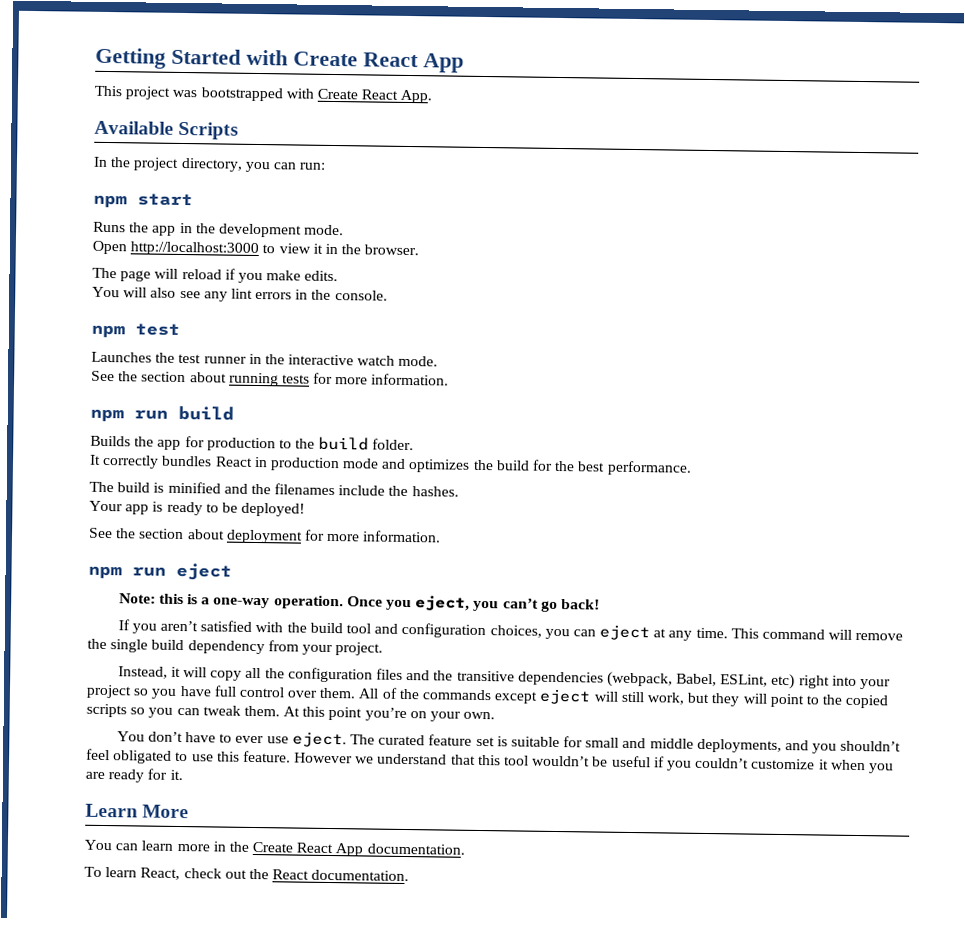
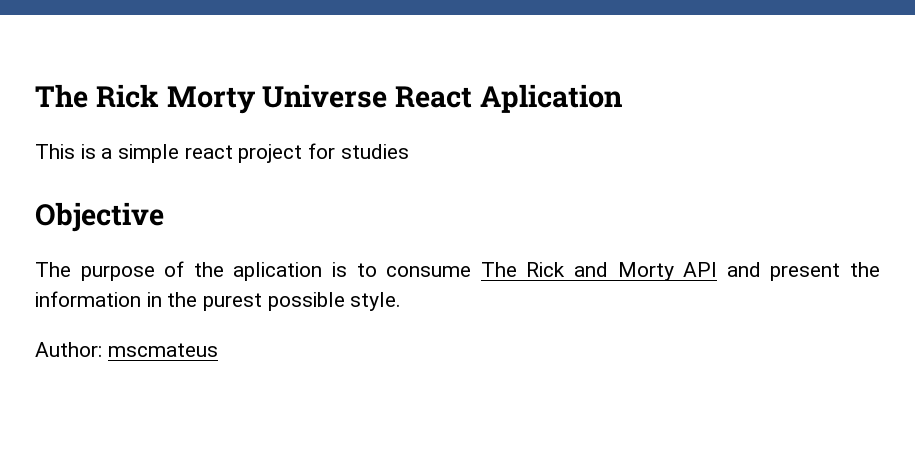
- Getting Started with Create React App
- This project was bootstrapped with Create React App.
- Available Scripts
- In the project directory, you can run:
- npm start
- Runs the app in the development mode.
- Open http://localhost:3000 to view it in the browser.
- The page will reload if you make edits.
- You will also see any lint errors in the console.
- npm test
- Launches the test runner in the interactive watch mode.
- See the section about running tests for more information.
- npm run build
- Builds the app for production to the build folder.
- It correctly bundles React in production mode and optimizes the build for the best performance.
- The build is minified and the filenames include the hashes.
- Your app is ready to be deployed!
- See the section about deployment for more information.
- npm run eject
- Note: this is a one-way operation. Once you eject, you can’t go back!
- If you aren’t satisfied with the build tool and configuration choices, you can eject at any time. This command will remove the single build dependency from your project.
- Instead, it will copy all the configuration files and the transitive dependencies (webpack, Babel, ESLint, etc) right into your project so you have full control over them. All of the commands except eject will still work, but they will point to the copied scripts so you can tweak them. At this point you’re on your own.
- You don’t have to ever use eject. The curated feature set is suitable for small and middle deployments, and you shouldn’t feel obligated to use this feature. However we understand that this tool wouldn’t be useful if you couldn’t customize it when you are ready for it.
- Learn More
- You can learn more in the Create React App documentation.
- To learn React, check out the React documentation.
+ The Rick Morty Universe React Aplication
+ This is a simple react project for studies
+ Objective
+ The purpose of the aplication is to consume The Rick and Morty API and present the information in the purest possible style.
+ Author: mscmateus

